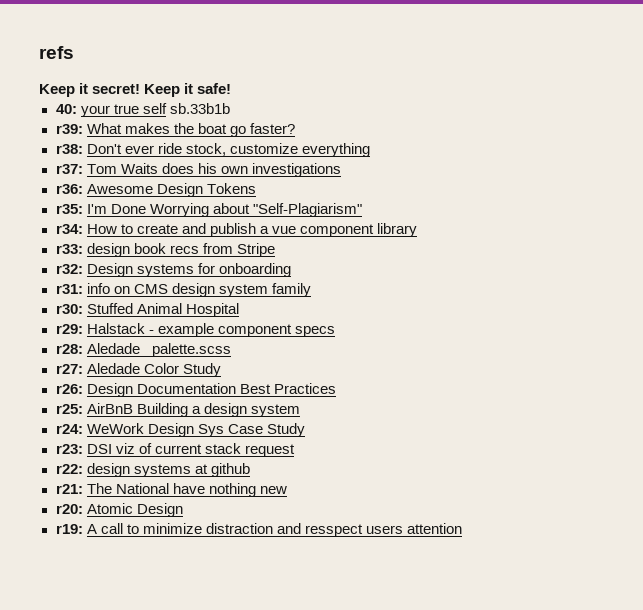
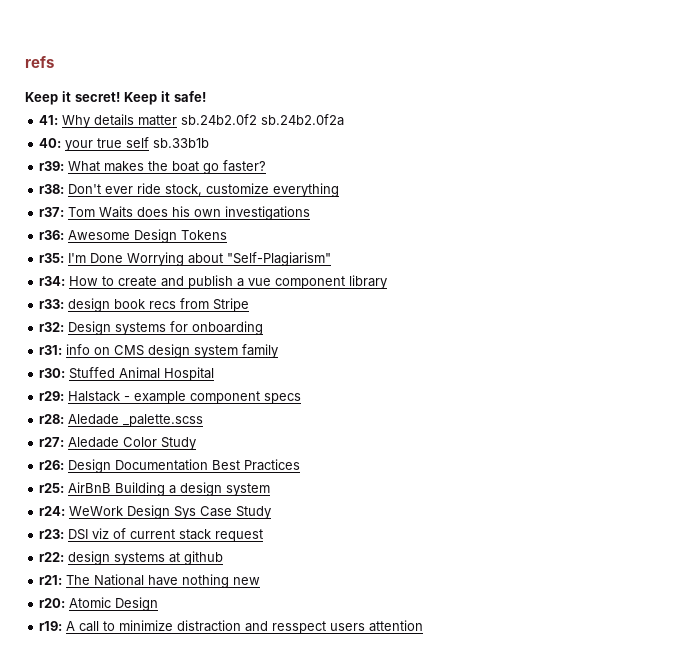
+ 41: Why details matter sb.24b2.0f2 sb.24b2.0f2a

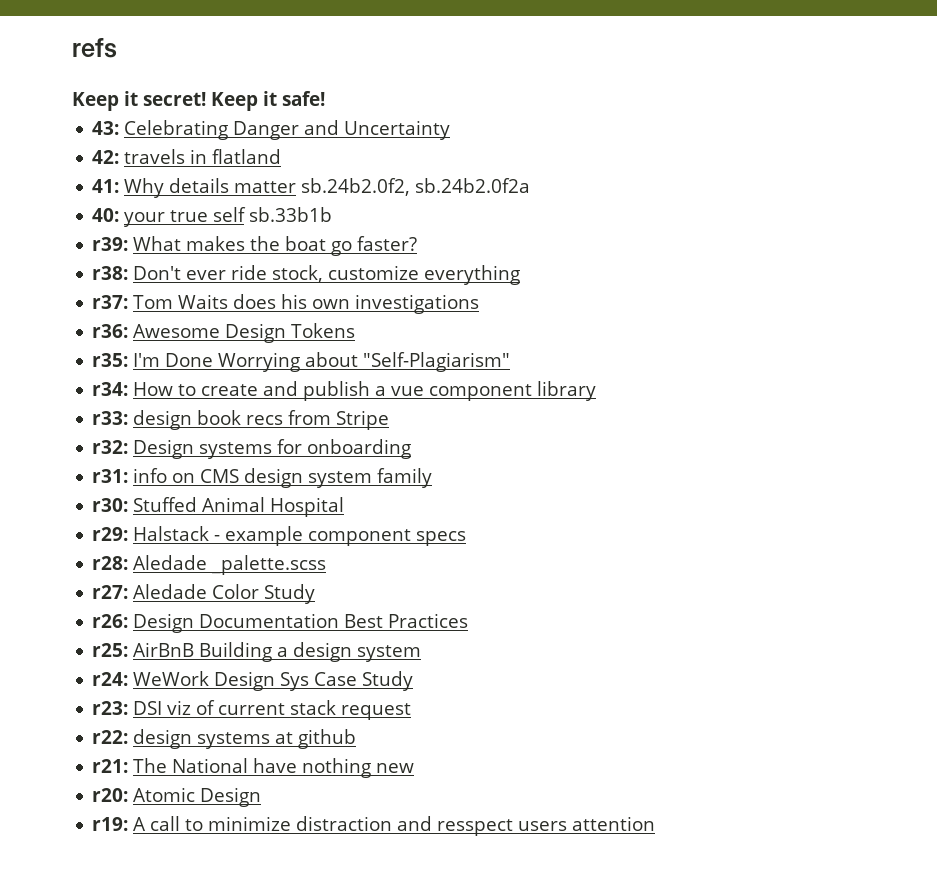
+ 43: Celebrating Danger and Uncertainty
+ 42: travels in flatland
- 41: Why details matter sb.24b2.0f2 sb.24b2.0f2a
+ 41: Why details matter sb.24b2.0f2, sb.24b2.0f2a

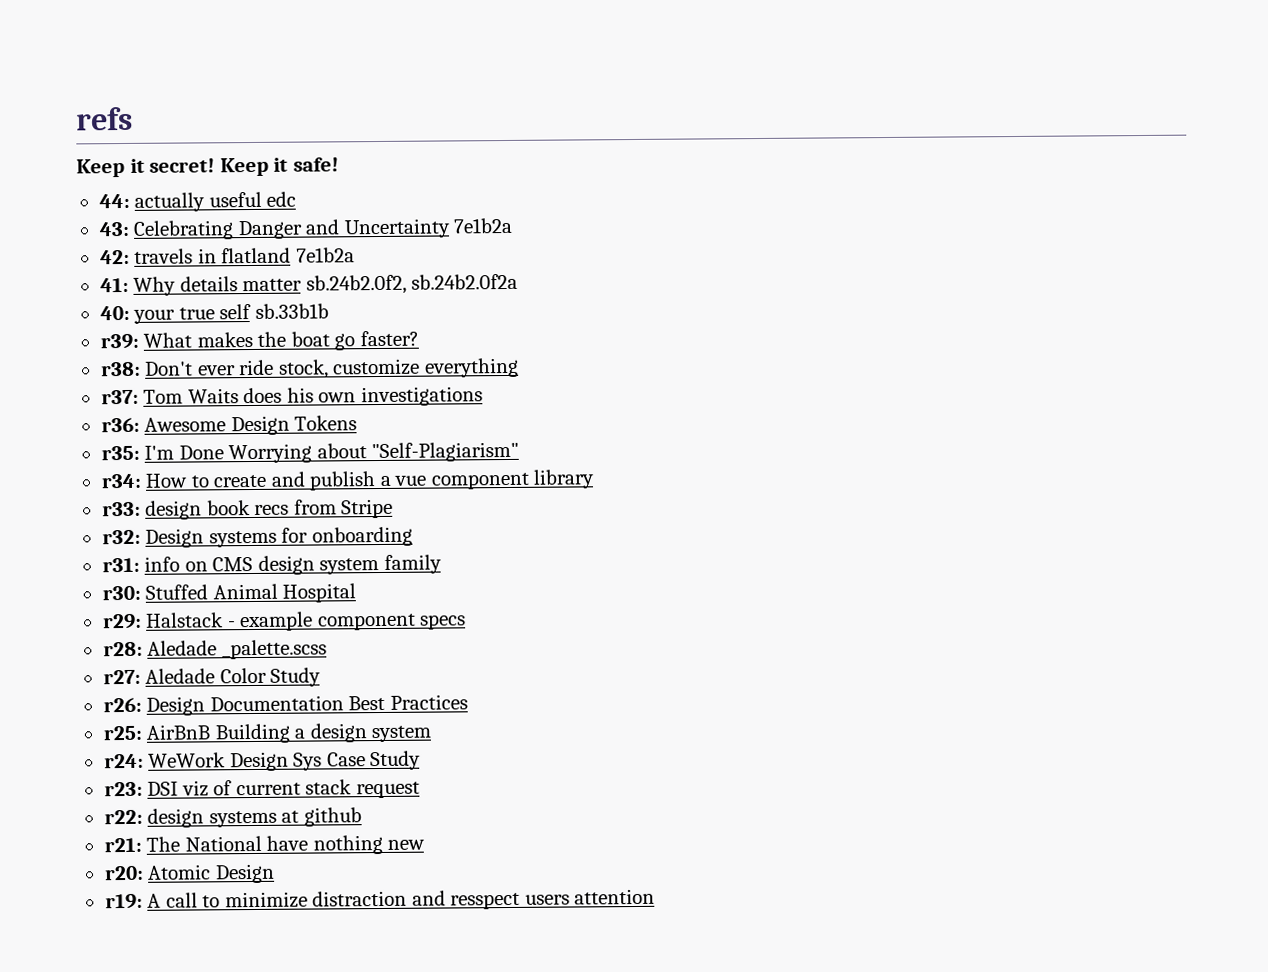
+ 44: actually useful edc
- 43: Celebrating Danger and Uncertainty
+ 43: Celebrating Danger and Uncertainty 7e1b2a
- 42: travels in flatland
+ 42: travels in flatland 7e1b2a

